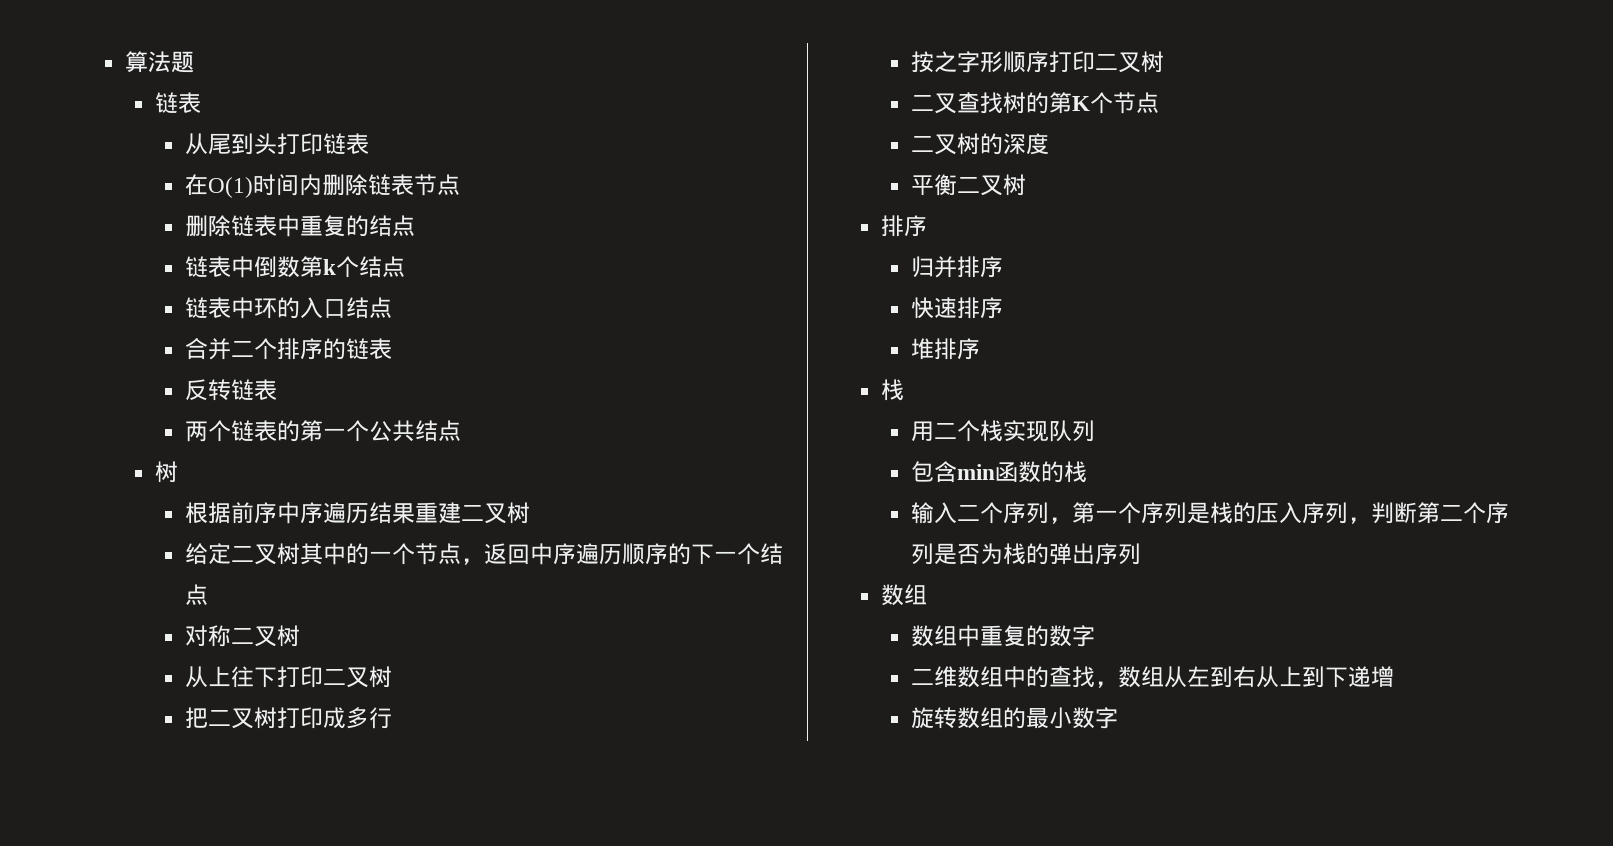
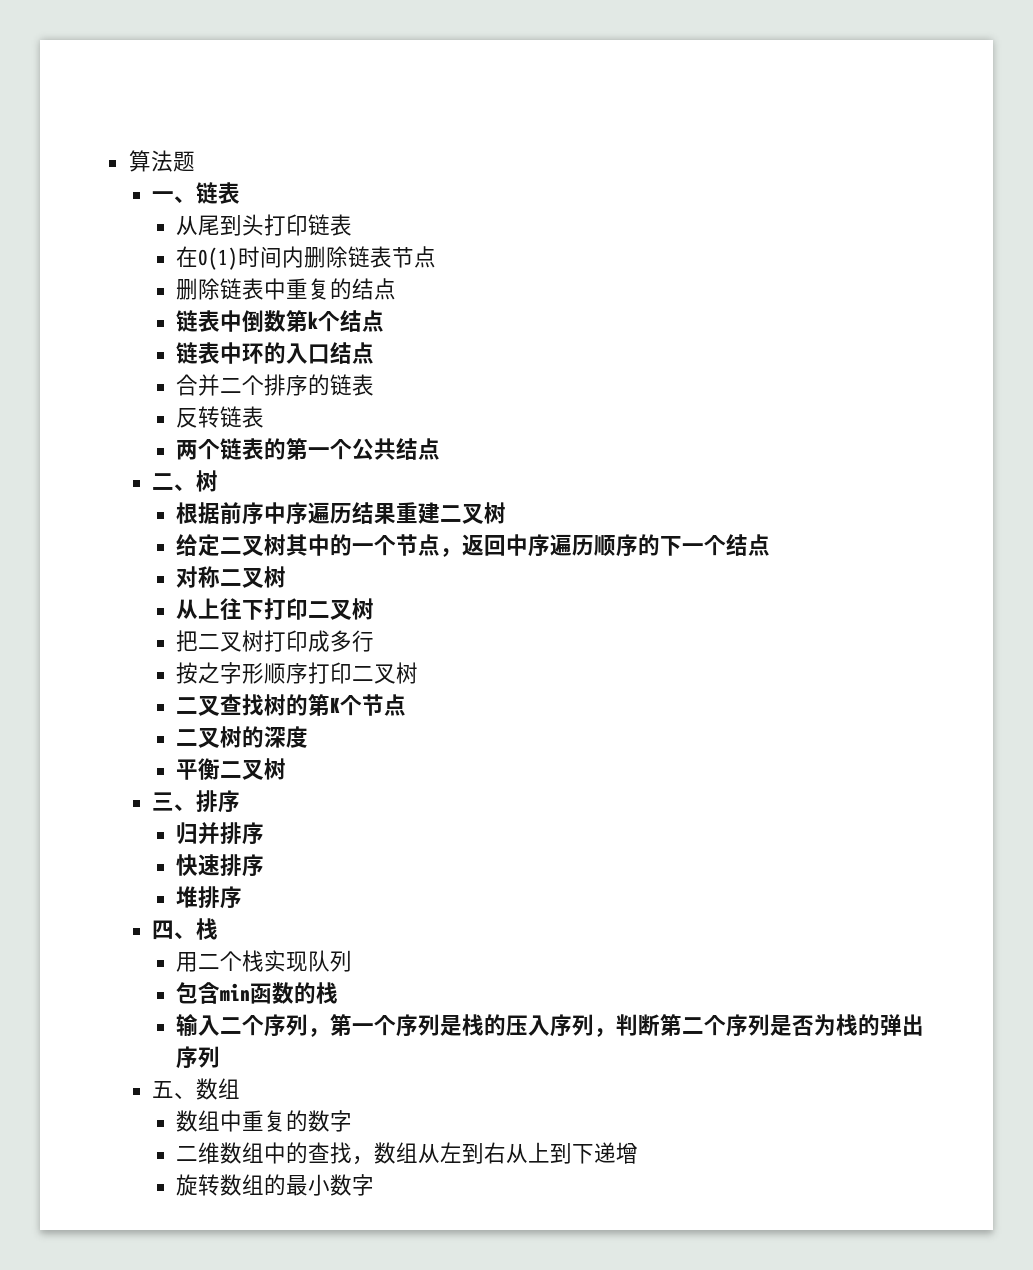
  算法题
- 链表
+ 一、链表
  两个链表的第一个公共结点
- 树
+ 二、树
  平衡二叉树
- 排序
+ 三、排序
  堆排序
- 栈
+ 四、栈
  输入二个序列，第一个序列是栈的压入序列，判断第二个序列是否为栈的弹出序列
- 数组
+ 五、数组

